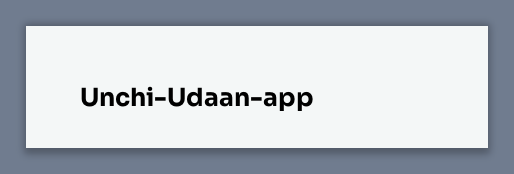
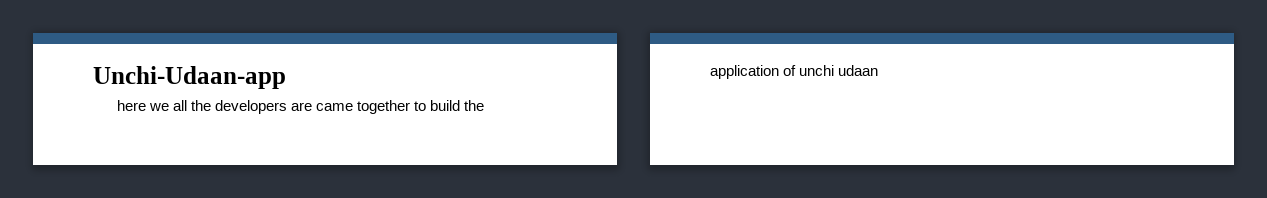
+ here we all the developers are came together to build the application of unchi udaan

